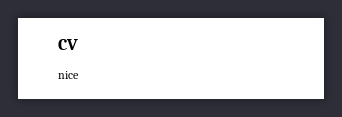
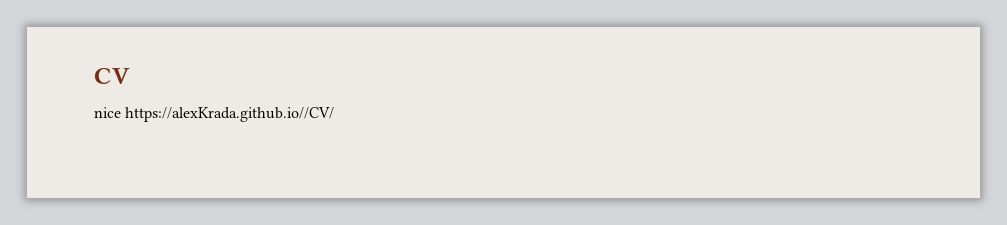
- nice
+ nice https://alexKrada.github.io//CV/

